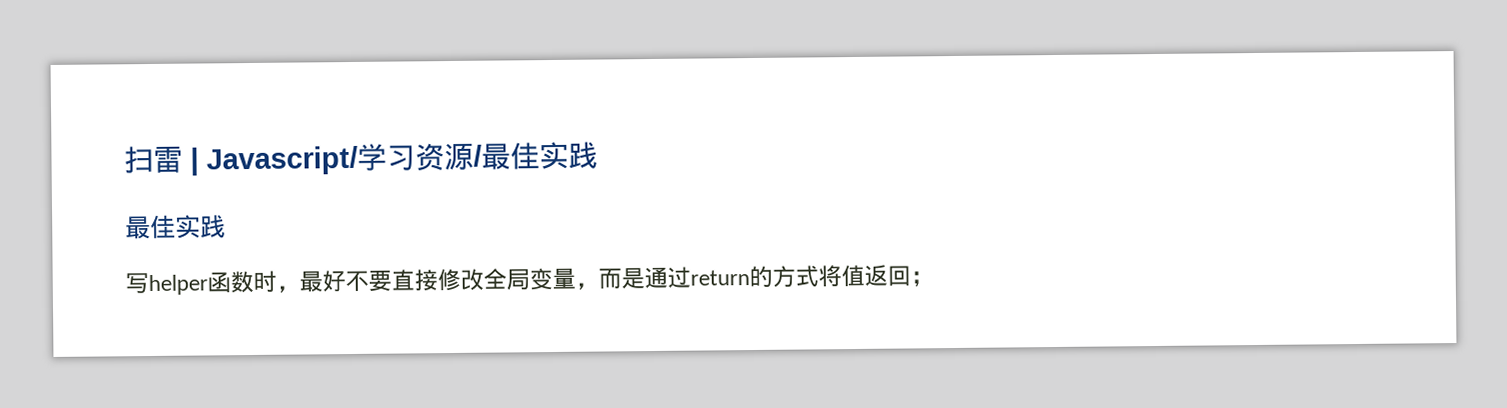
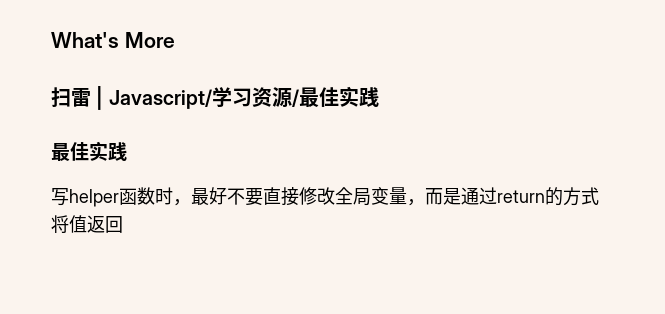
+ What's More
- 写helper函数时，最好不要直接修改全局变量，而是通过return的方式将值返回；
+ 写helper函数时，最好不要直接修改全局变量，而是通过return的方式将值返回

